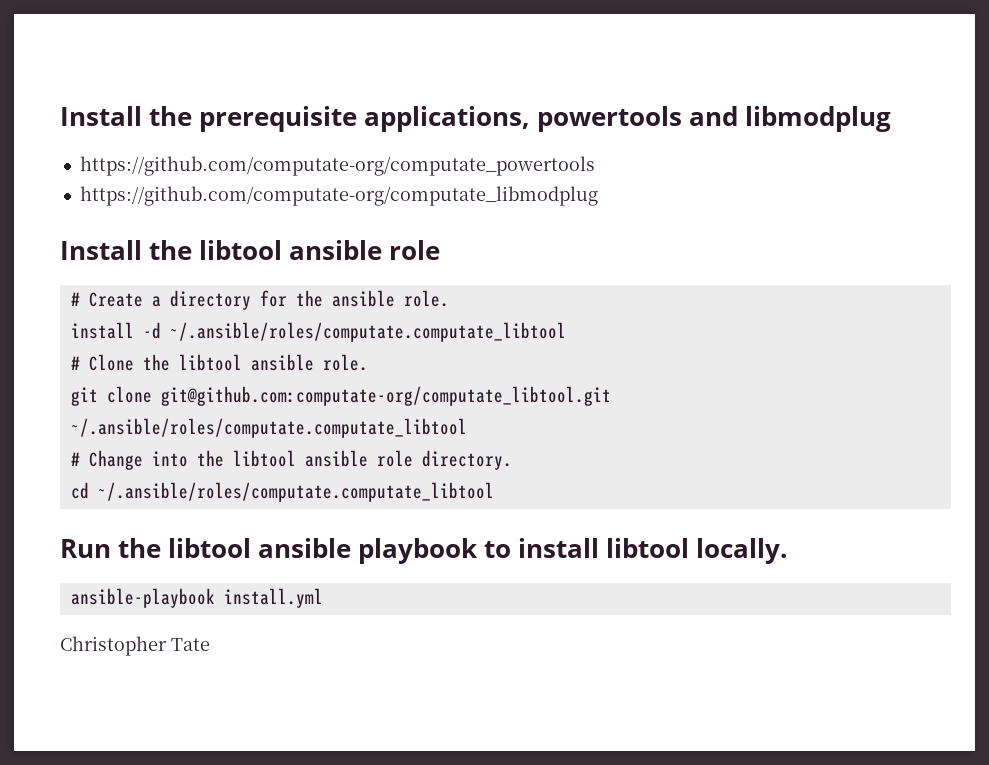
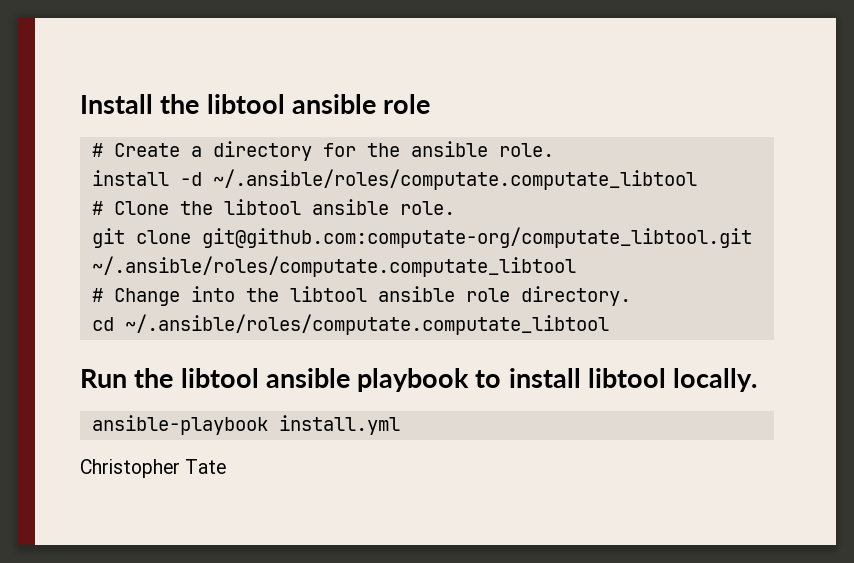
- Install the prerequisite applications, powertools and libmodplug
- https://github.com/computate-org/computate_powertools
- https://github.com/computate-org/computate_libmodplug

